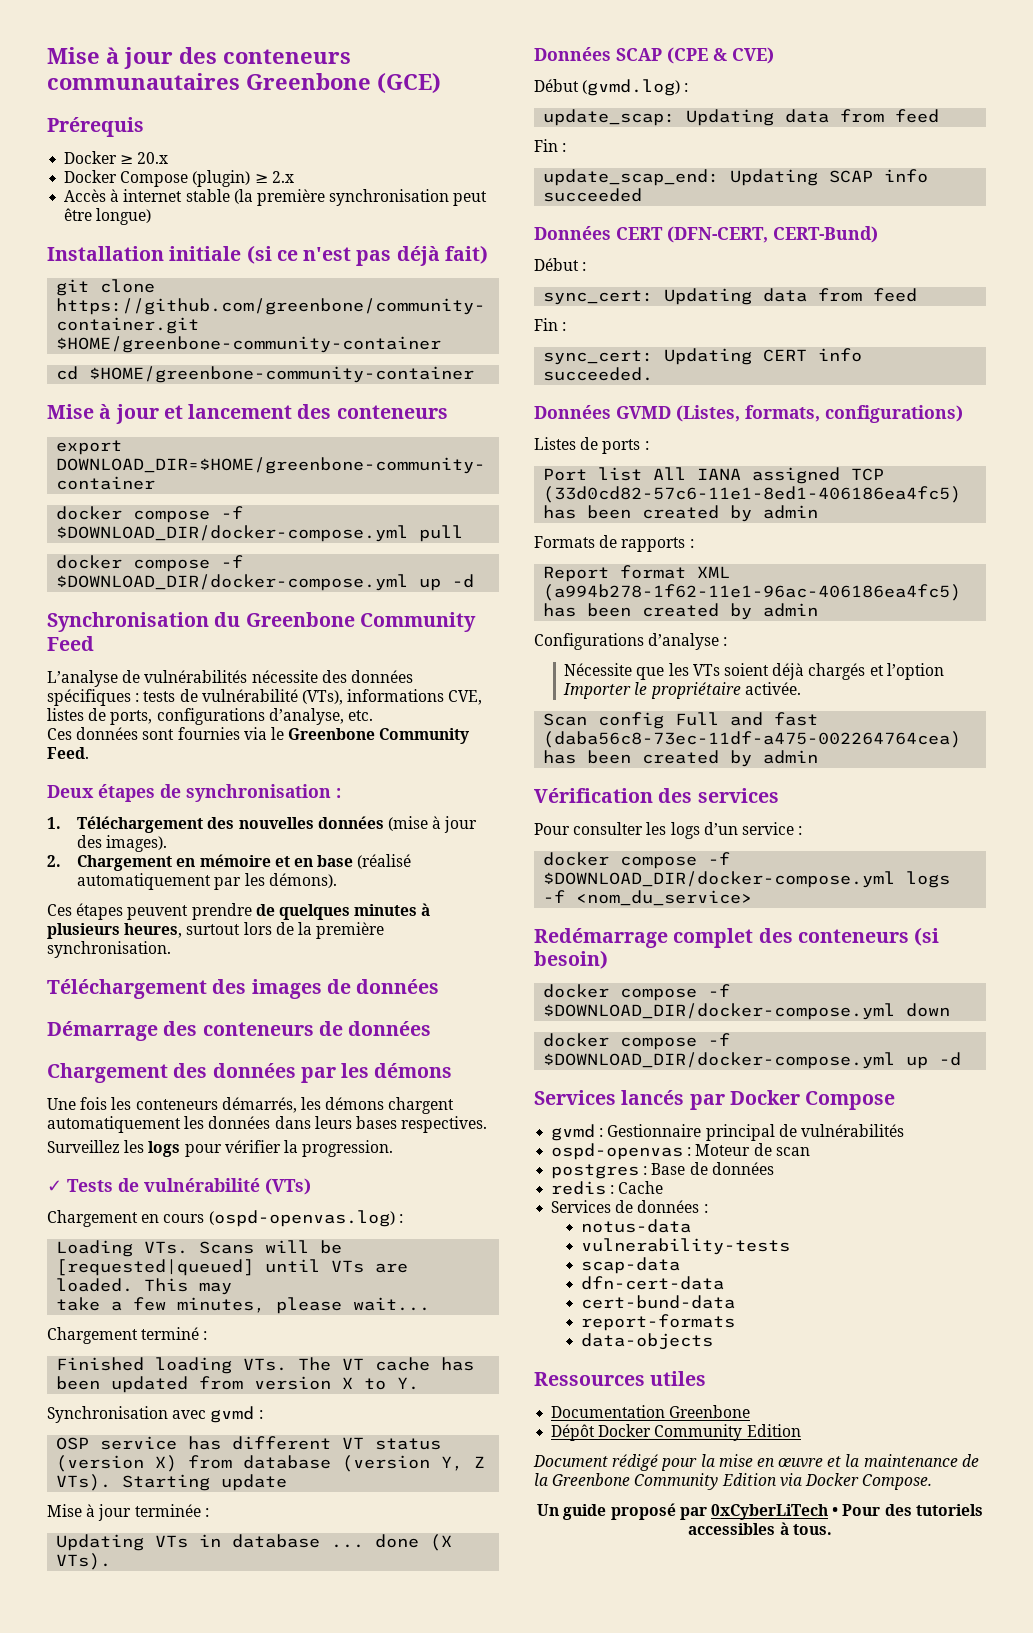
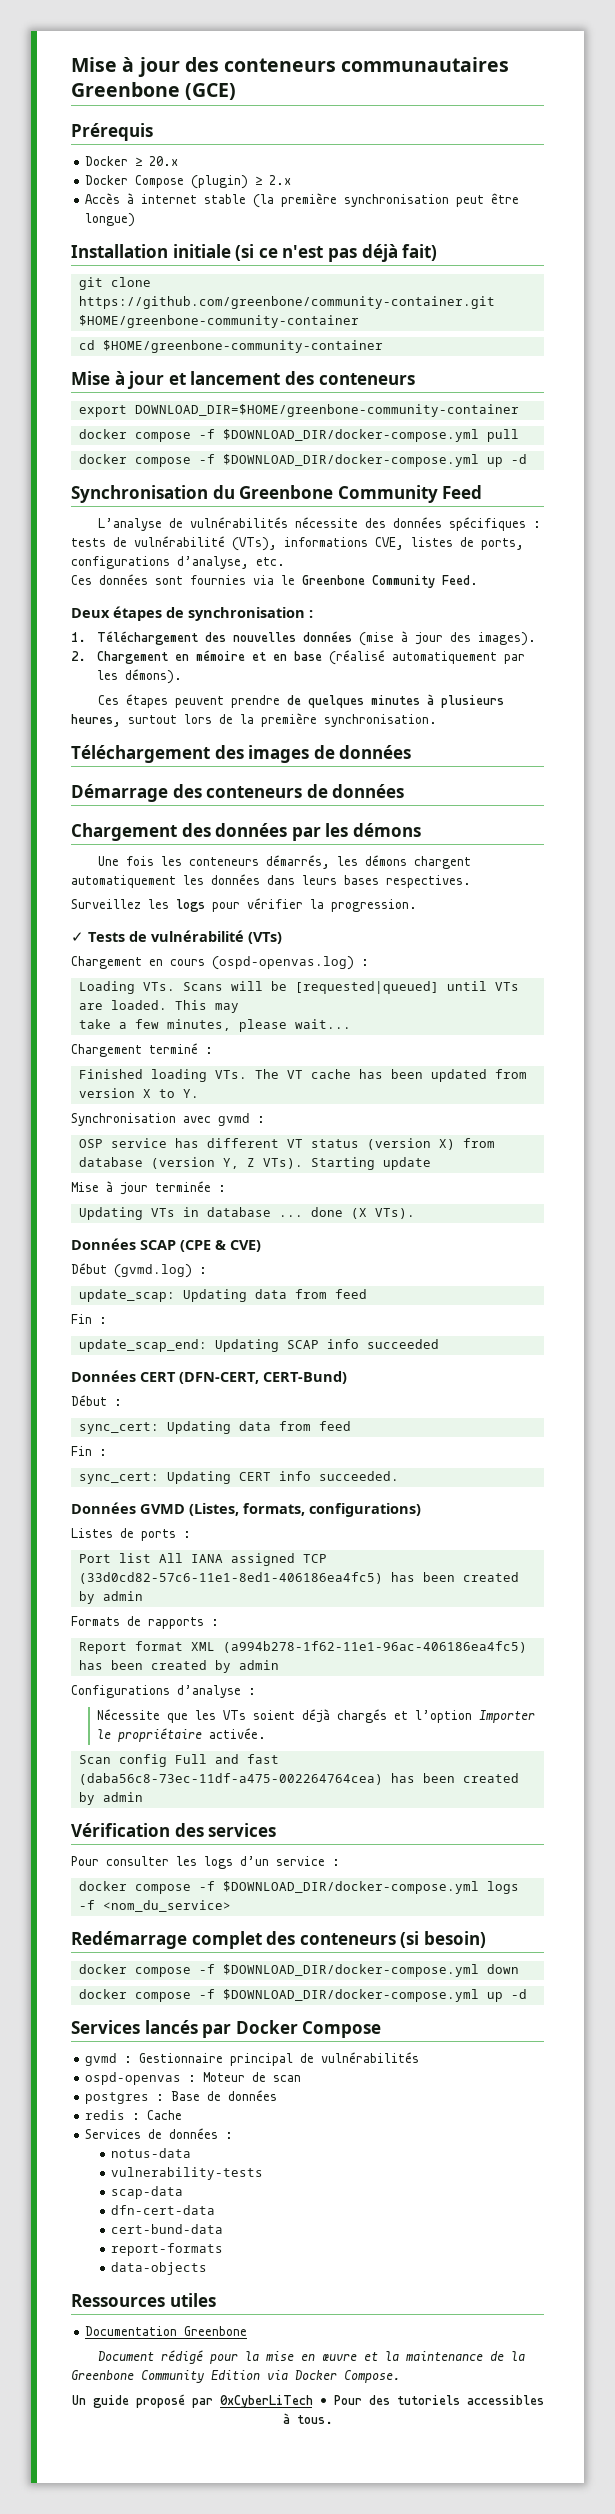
- Dépôt Docker Community Edition

